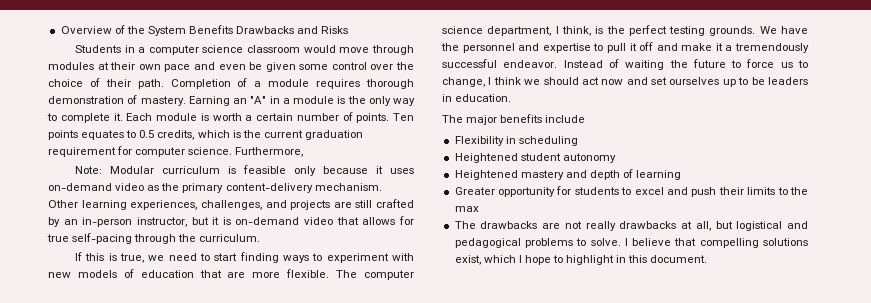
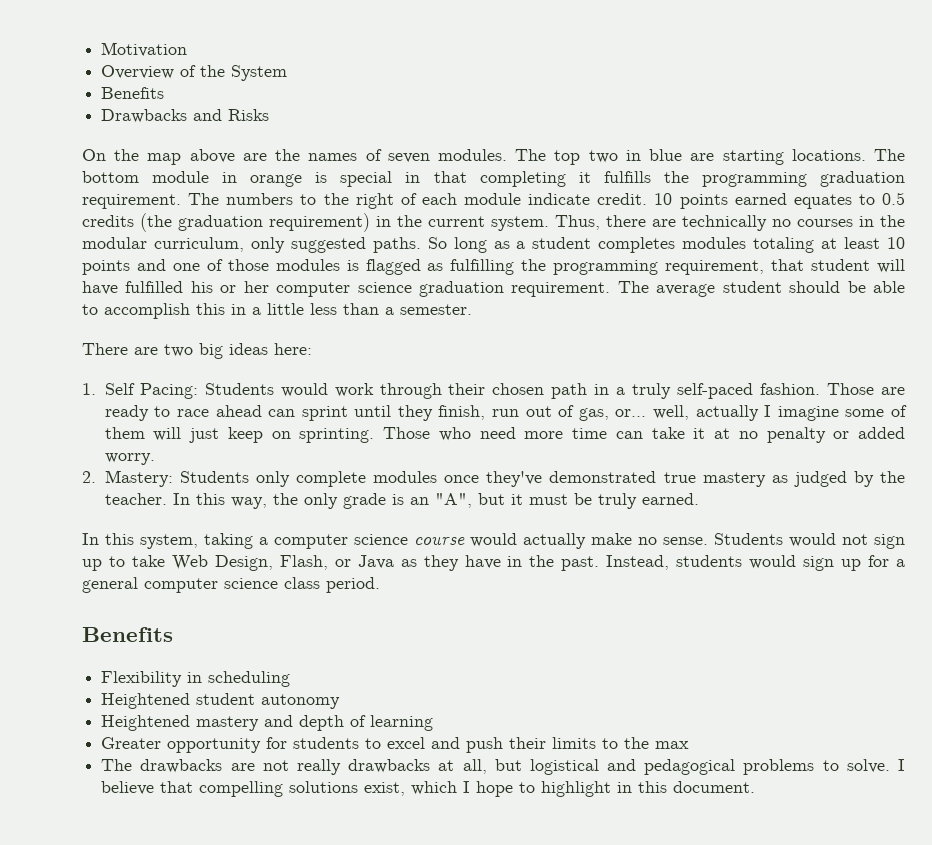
+ Motivation
- Overview of the System Benefits Drawbacks and Risks
+ Overview of the System
+ Benefits
+ Drawbacks and Risks
- Students in a computer science classroom would move through modules at their own pace and even be given some control over the choice of their path. Completion of a module requires thorough demonstration of mastery. Earning an "A" in a module is the only way to complete it. Each module is worth a certain number of points. Ten points equates to 0.5 credits, which is the current graduation requirement for computer science. Furthermore,
- Note: Modular curriculum is feasible only because it uses on-demand video as the primary content-delivery mechanism. Other learning experiences, challenges, and projects are still crafted by an in-person instructor, but it is on-demand video that allows for true self-pacing through the curriculum.
- If this is true, we need to start finding ways to experiment with new models of education that are more flexible. The computer science department, I think, is the perfect testing grounds. We have the personnel and expertise to pull it off and make it a tremendously successful endeavor. Instead of waiting the future to force us to change, I think we should act now and set ourselves up to be leaders in education.
- The major benefits include
+ On the map above are the names of seven modules. The top two in blue are starting locations. The bottom module in orange is special in that completing it fulfills the programming graduation requirement. The numbers to the right of each module indicate credit. 10 points earned equates to 0.5 credits (the graduation requirement) in the current system. Thus, there are technically no courses in the modular curriculum, only suggested paths. So long as a student completes modules totaling at least 10 points and one of those modules is flagged as fulfilling the programming requirement, that student will have fulfilled his or her computer science graduation requirement. The average student should be able to accomplish this in a little less than a semester.
+ There are two big ideas here:
+ 1. Self Pacing: Students would work through their chosen path in a truly self-paced fashion. Those are ready to race ahead can sprint until they finish, run out of gas, or... well, actually I imagine some of them will just keep on sprinting. Those who need more time can take it at no penalty or added worry.
+ 2. Mastery: Students only complete modules once they've demonstrated true mastery as judged by the teacher. In this way, the only grade is an "A", but it must be truly earned.
+ In this system, taking a computer science course would actually make no sense. Students would not sign up to take Web Design, Flash, or Java as they have in the past. Instead, students would sign up for a general computer science class period.
+ Benefits

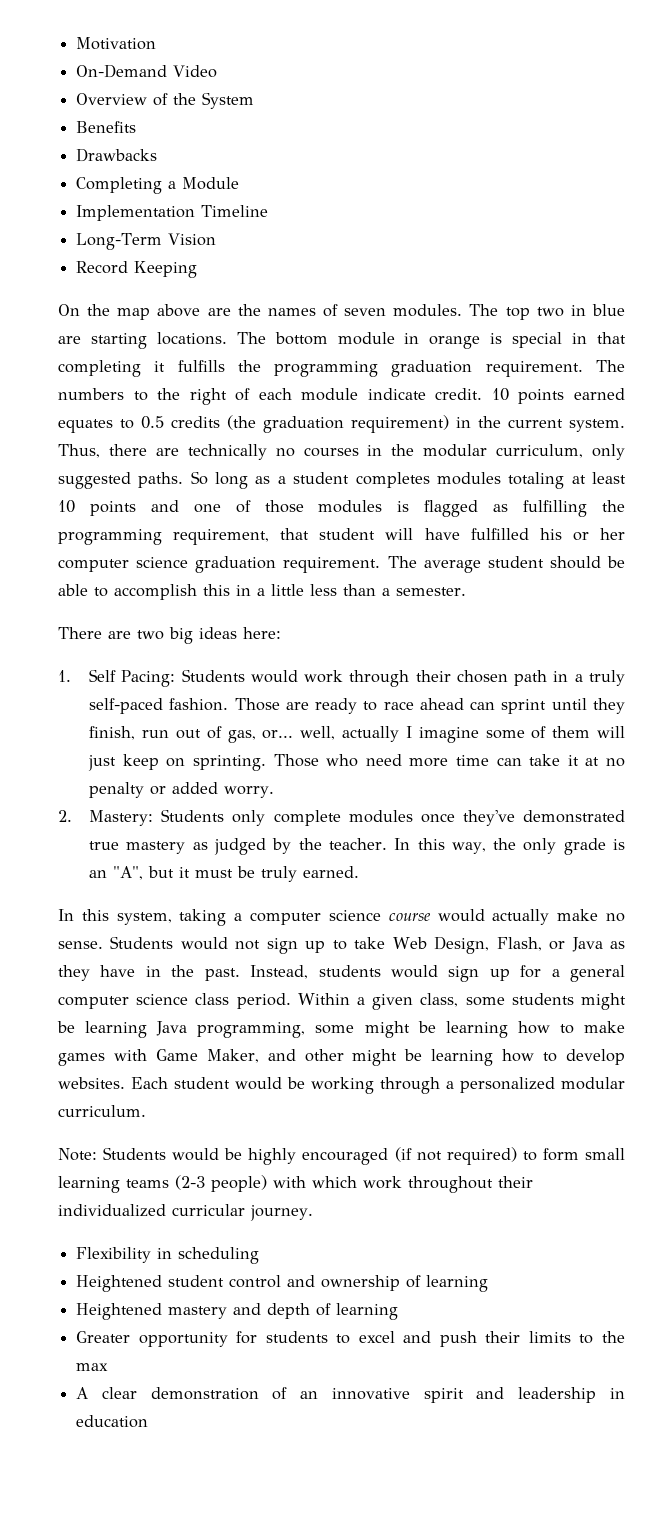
+ On-Demand Video
- Drawbacks and Risks
+ Drawbacks
+ Completing a Module
+ Implementation Timeline
+ Long-Term Vision
+ Record Keeping
- Instead, students would sign up for a general computer science class period.
- Benefits
+ Instead, students would sign up for a general computer science class period. Within a given class, some students might be learning Java programming, some might be learning how to make games with Game Maker, and other might be learning how to develop websites. Each student would be working through a personalized modular curriculum.
+ Note: Students would be highly encouraged (if not required) to form small learning teams (2-3 people) with which work throughout their individualized curricular journey.
- Heightened student autonomy
+ Heightened student control and ownership of learning
- The drawbacks are not really drawbacks at all, but logistical and pedagogical problems to solve. I believe that compelling solutions exist, which I hope to highlight in this document.
+ A clear demonstration of an innovative spirit and leadership in education

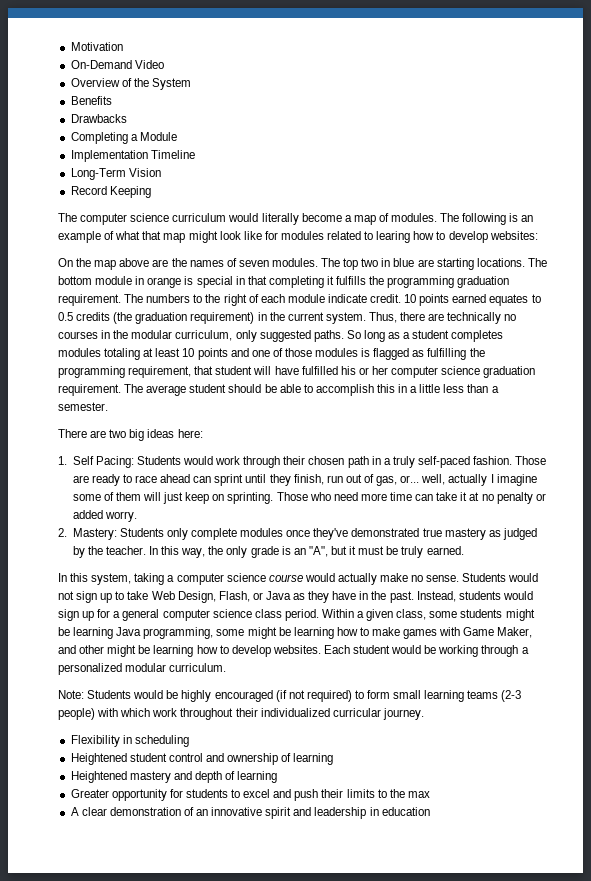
+ The computer science curriculum would literally become a map of modules. The following is an example of what that map might look like for modules related to learing how to develop websites:

